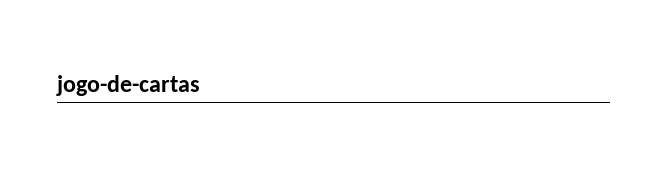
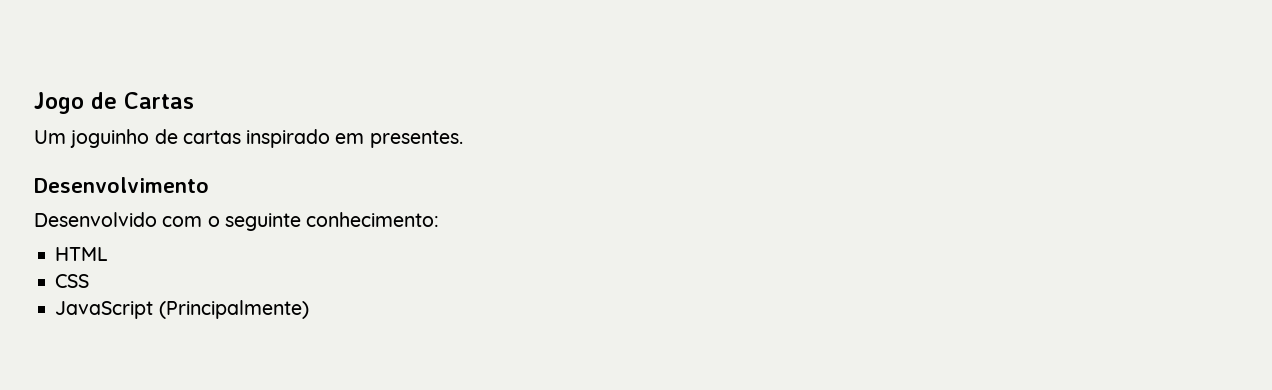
- jogo-de-cartas
+ Jogo de Cartas
+ Um joguinho de cartas inspirado em presentes.
+ Desenvolvimento
+ Desenvolvido com o seguinte conhecimento:
+ HTML
+ CSS
+ JavaScript (Principalmente)

